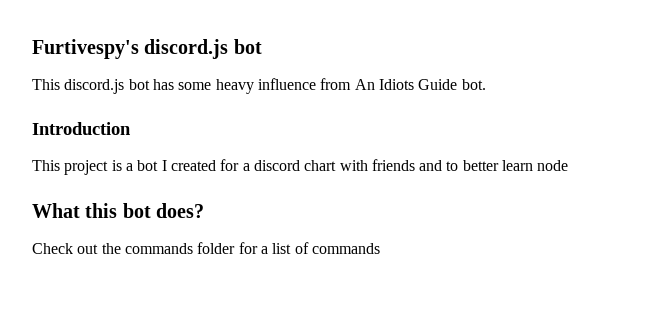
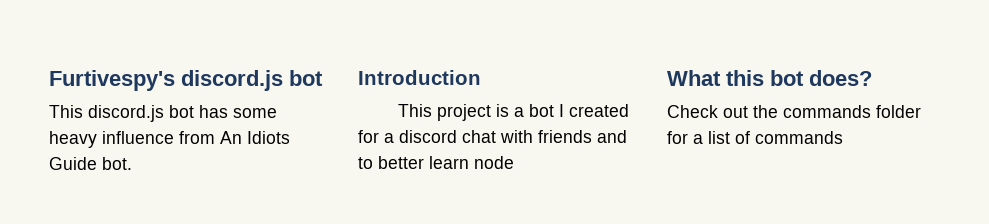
- This project is a bot I created for a discord chart with friends and to better learn node
+ This project is a bot I created for a discord chat with friends and to better learn node

